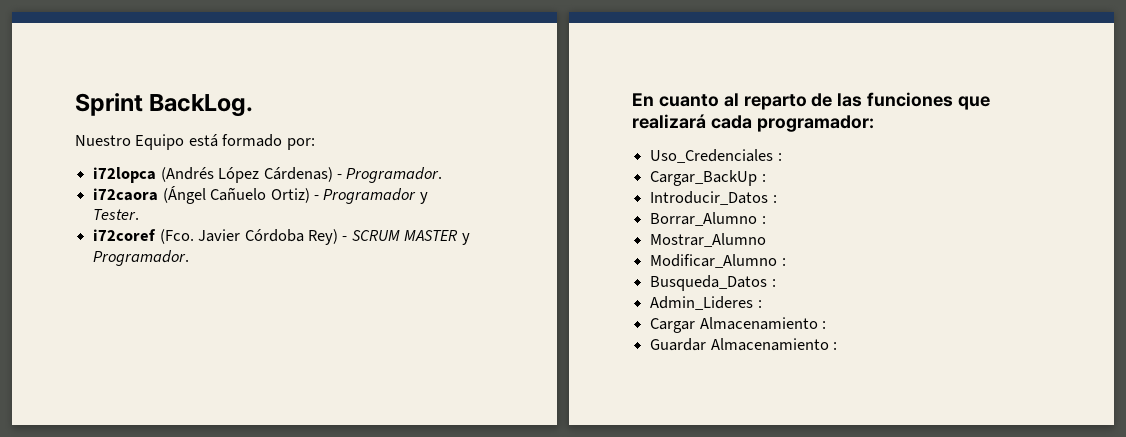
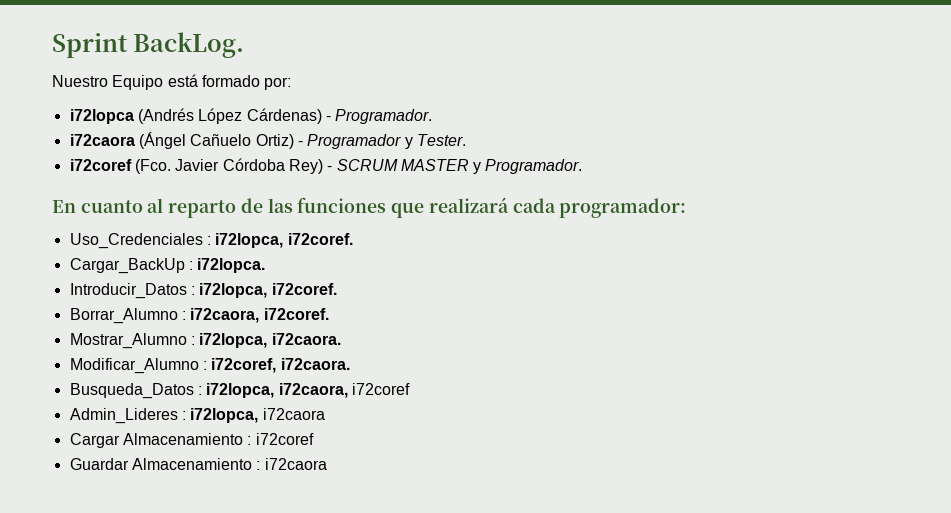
- Uso_Credenciales :
+ Uso_Credenciales : i72lopca, i72coref.
- Cargar_BackUp :
+ Cargar_BackUp : i72lopca.
- Introducir_Datos :
+ Introducir_Datos : i72lopca, i72coref.
- Borrar_Alumno :
+ Borrar_Alumno : i72caora, i72coref.
- Mostrar_Alumno
+ Mostrar_Alumno : i72lopca, i72caora.
- Modificar_Alumno :
+ Modificar_Alumno : i72coref, i72caora.
- Busqueda_Datos :
+ Busqueda_Datos : i72lopca, i72caora, i72coref
- Admin_Lideres :
+ Admin_Lideres : i72lopca, i72caora
- Cargar Almacenamiento :
+ Cargar Almacenamiento : i72coref
- Guardar Almacenamiento :
+ Guardar Almacenamiento : i72caora

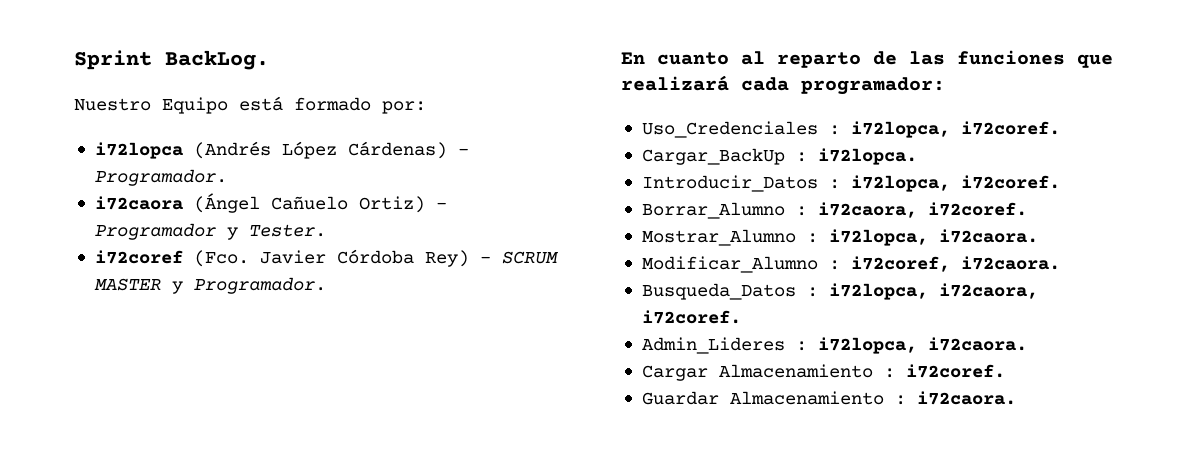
- Busqueda_Datos : i72lopca, i72caora, i72coref
+ Busqueda_Datos : i72lopca, i72caora, i72coref.
- Admin_Lideres : i72lopca, i72caora
+ Admin_Lideres : i72lopca, i72caora.
- Cargar Almacenamiento : i72coref
+ Cargar Almacenamiento : i72coref.
- Guardar Almacenamiento : i72caora
+ Guardar Almacenamiento : i72caora.

